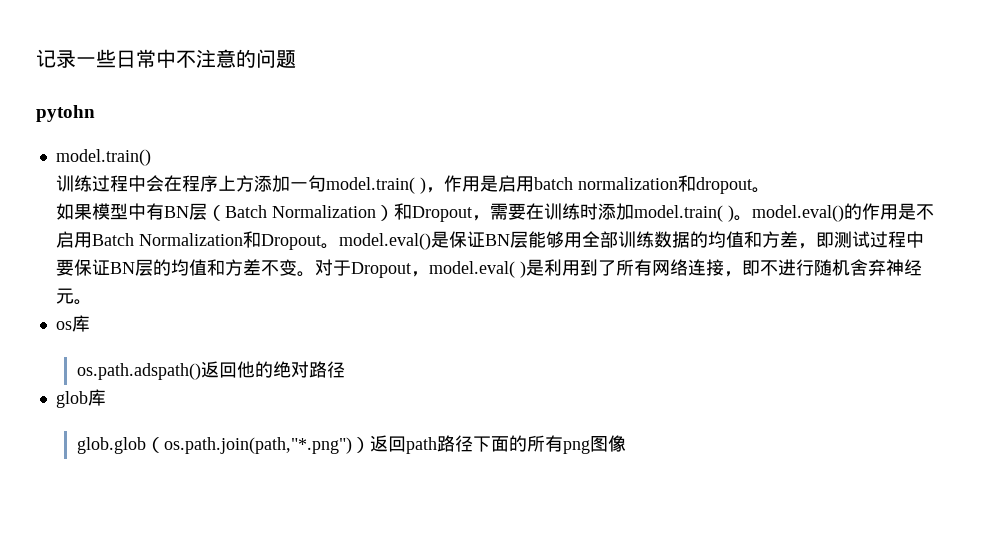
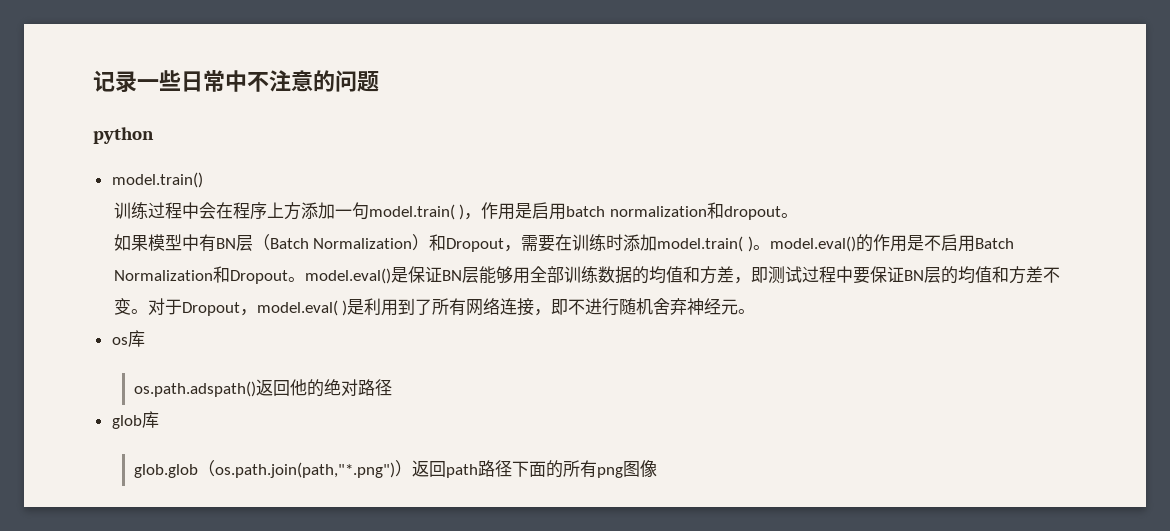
- pytohn
+ python

